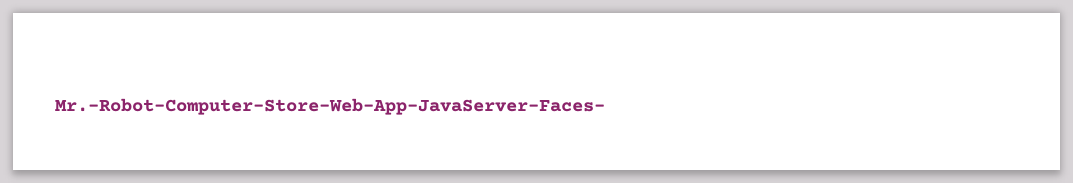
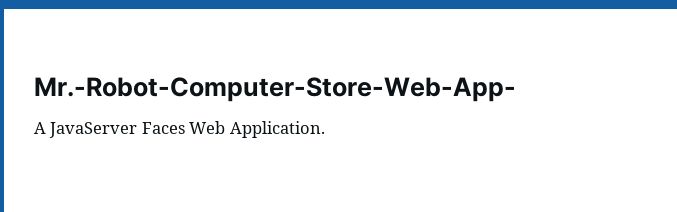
- Mr.-Robot-Computer-Store-Web-App-JavaServer-Faces-
+ Mr.-Robot-Computer-Store-Web-App-
+ A JavaServer Faces Web Application.

